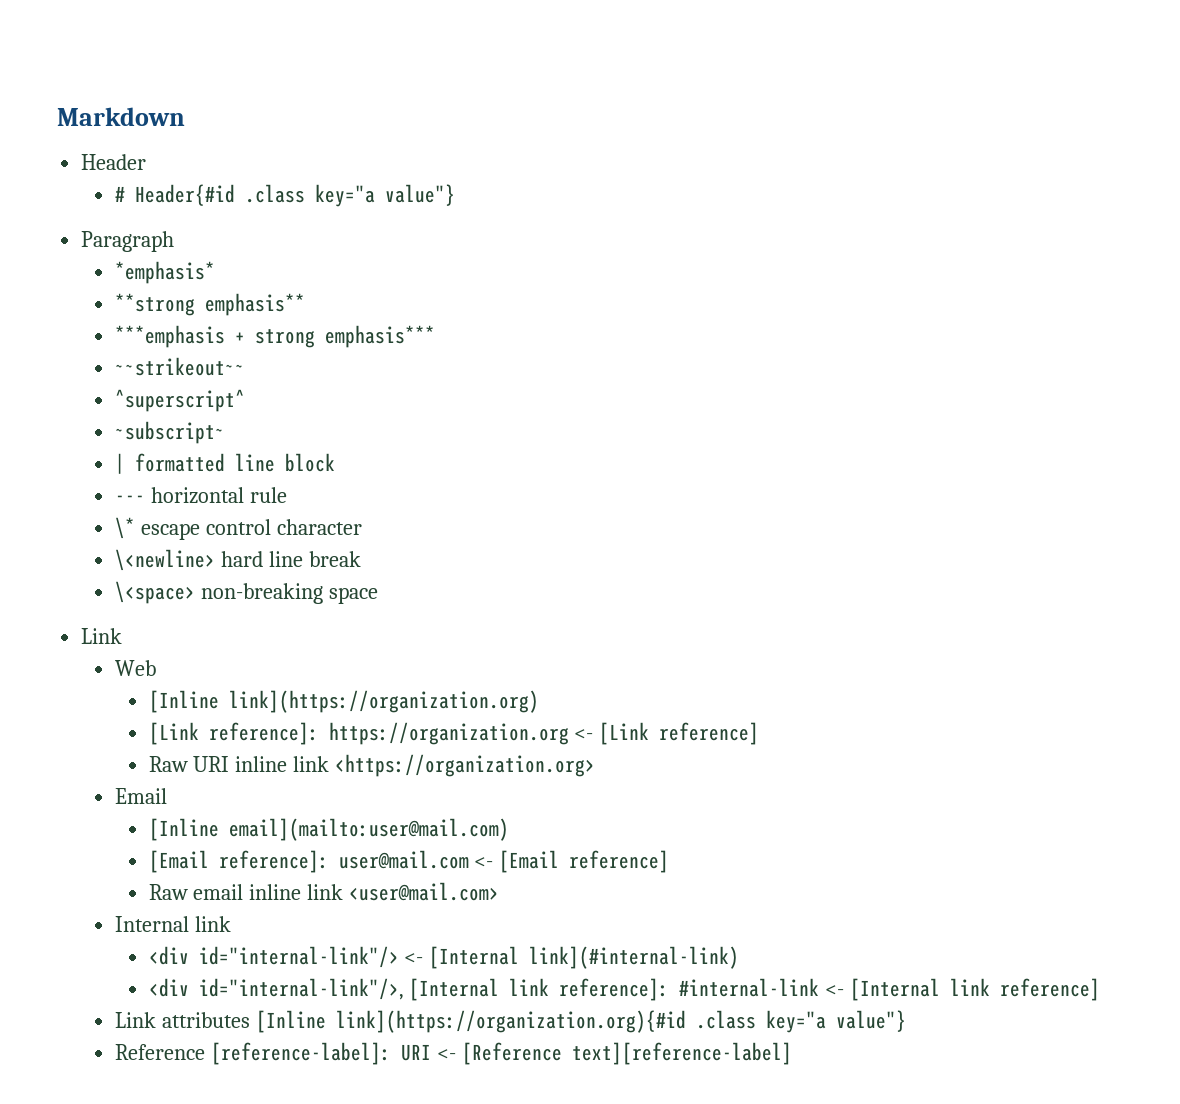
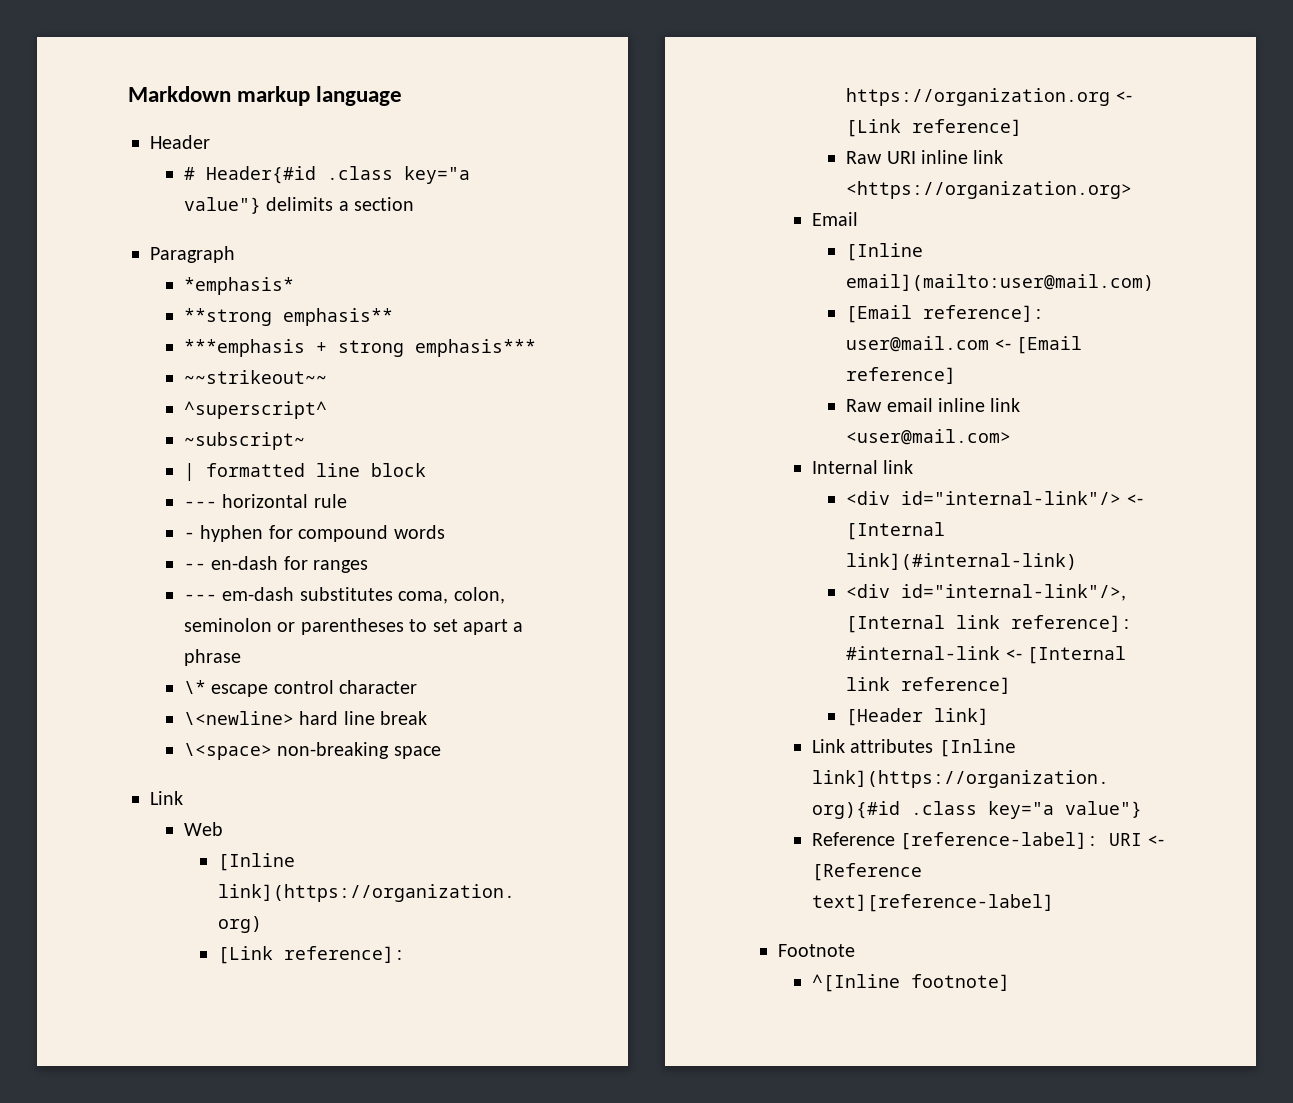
- Markdown
+ Markdown markup language
- # Header{#id .class key="a value"}
+ # Header{#id .class key="a value"} delimits a section
+ - hyphen for compound words
+ -- en-dash for ranges
+ --- em-dash substitutes coma, colon, seminolon or parentheses to set apart a phrase
+ [Header link]
+ Footnote
+ ^[Inline footnote]

